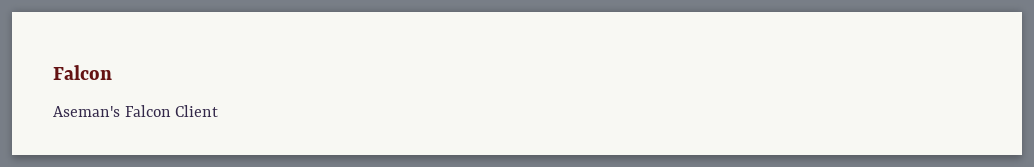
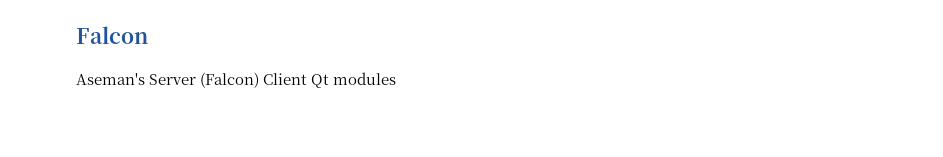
- Aseman's Falcon Client
+ Aseman's Server (Falcon) Client Qt modules

